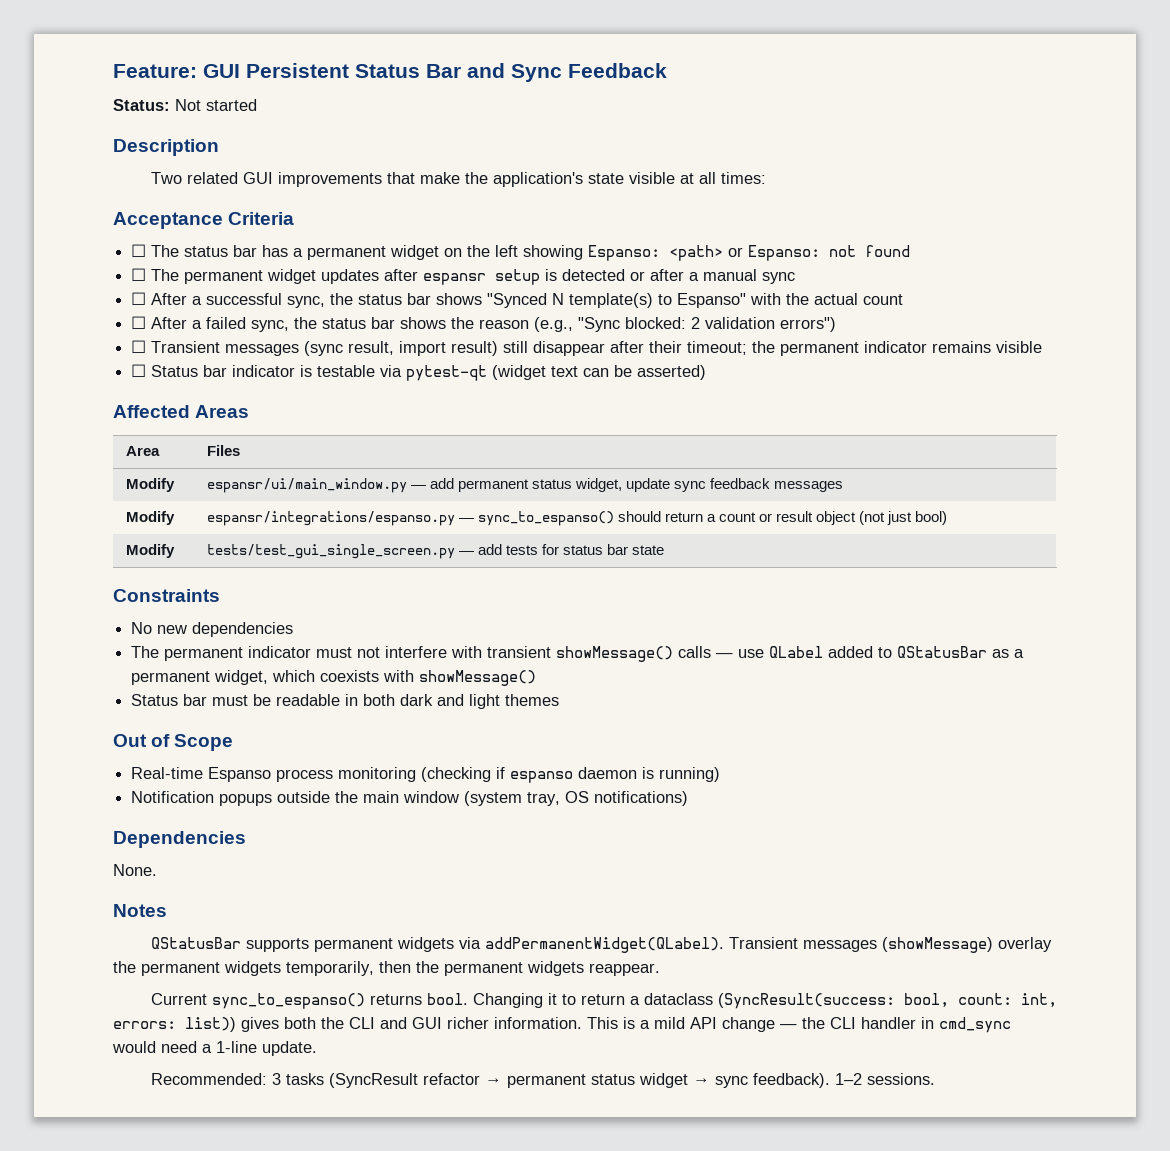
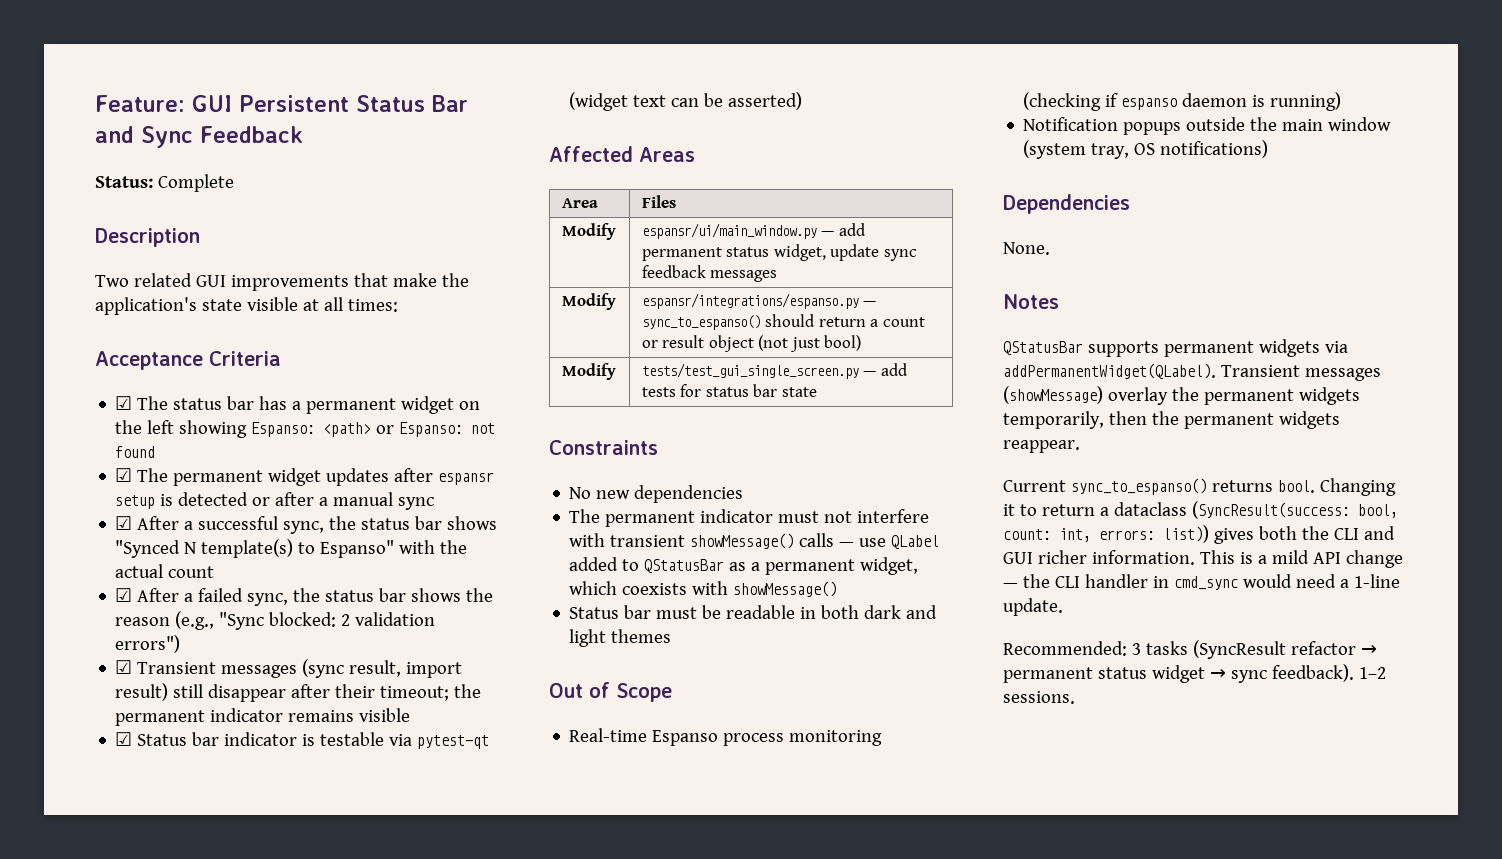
- Status: Not started
+ Status: Complete
- ☐ The status bar has a permanent widget on the left showing Espanso: <path> or Espanso: not found
+ ☑ The status bar has a permanent widget on the left showing Espanso: <path> or Espanso: not found
- ☐ The permanent widget updates after espansr setup is detected or after a manual sync
+ ☑ The permanent widget updates after espansr setup is detected or after a manual sync
- ☐ After a successful sync, the status bar shows "Synced N template(s) to Espanso" with the actual count
+ ☑ After a successful sync, the status bar shows "Synced N template(s) to Espanso" with the actual count
- ☐ After a failed sync, the status bar shows the reason (e.g., "Sync blocked: 2 validation errors")
+ ☑ After a failed sync, the status bar shows the reason (e.g., "Sync blocked: 2 validation errors")
- ☐ Transient messages (sync result, import result) still disappear after their timeout; the permanent indicator remains visible
+ ☑ Transient messages (sync result, import result) still disappear after their timeout; the permanent indicator remains visible
- ☐ Status bar indicator is testable via pytest-qt (widget text can be asserted)
+ ☑ Status bar indicator is testable via pytest-qt (widget text can be asserted)

